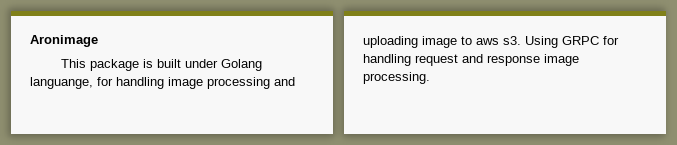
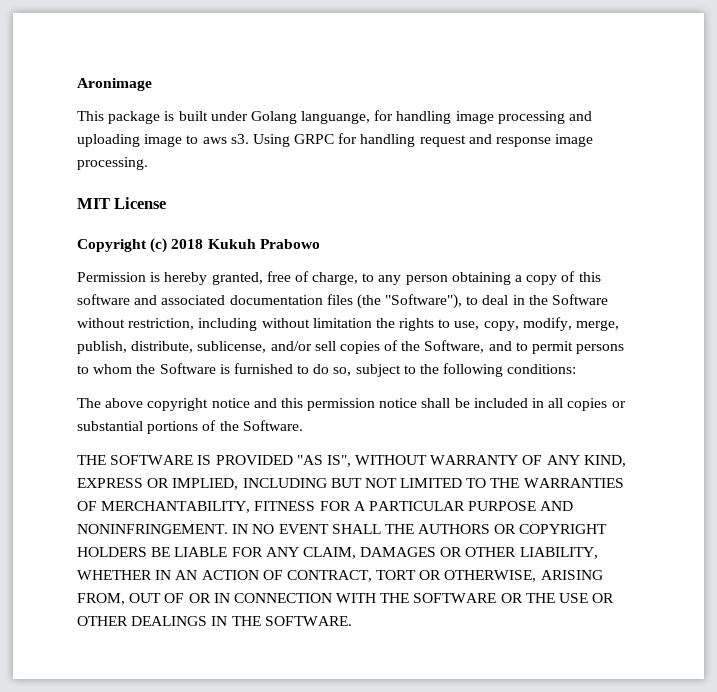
+ MIT License
+ Copyright (c) 2018 Kukuh Prabowo
+ Permission is hereby granted, free of charge, to any person obtaining a copy of this software and associated documentation files (the "Software"), to deal in the Software without restriction, including without limitation the rights to use, copy, modify, merge, publish, distribute, sublicense, and/or sell copies of the Software, and to permit persons to whom the Software is furnished to do so, subject to the following conditions:
+ The above copyright notice and this permission notice shall be included in all copies or substantial portions of the Software.
+ THE SOFTWARE IS PROVIDED "AS IS", WITHOUT WARRANTY OF ANY KIND, EXPRESS OR IMPLIED, INCLUDING BUT NOT LIMITED TO THE WARRANTIES OF MERCHANTABILITY, FITNESS FOR A PARTICULAR PURPOSE AND NONINFRINGEMENT. IN NO EVENT SHALL THE AUTHORS OR COPYRIGHT HOLDERS BE LIABLE FOR ANY CLAIM, DAMAGES OR OTHER LIABILITY, WHETHER IN AN ACTION OF CONTRACT, TORT OR OTHERWISE, ARISING FROM, OUT OF OR IN CONNECTION WITH THE SOFTWARE OR THE USE OR OTHER DEALINGS IN THE SOFTWARE.

